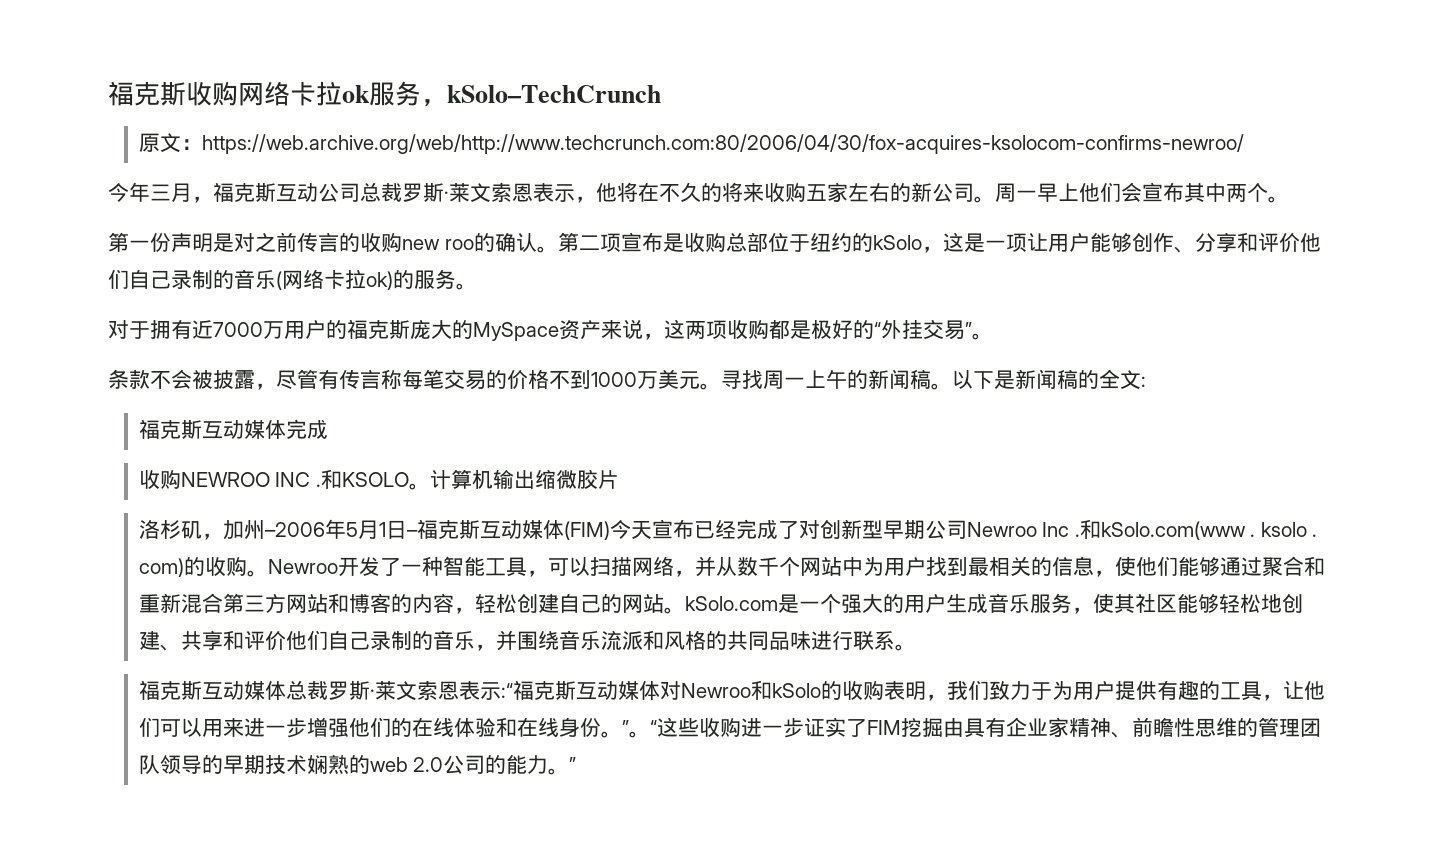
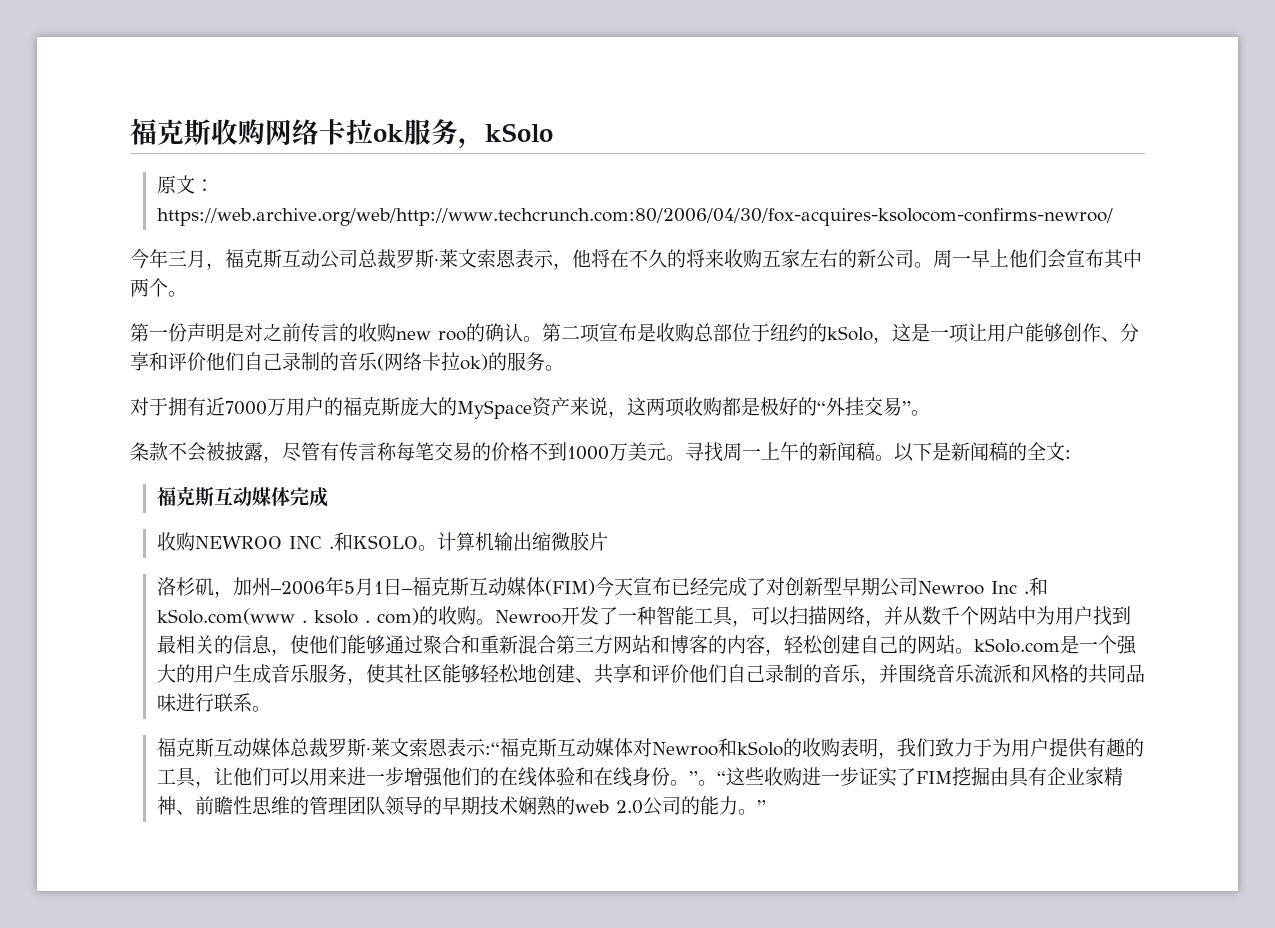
- 福克斯收购网络卡拉ok服务，kSolo–TechCrunch
+ 福克斯收购网络卡拉ok服务，kSolo

